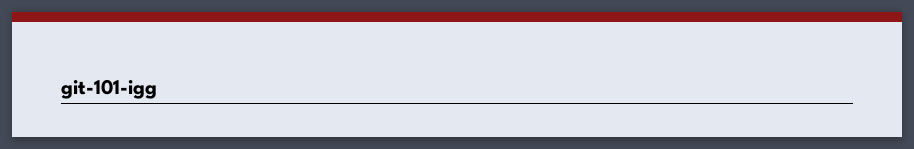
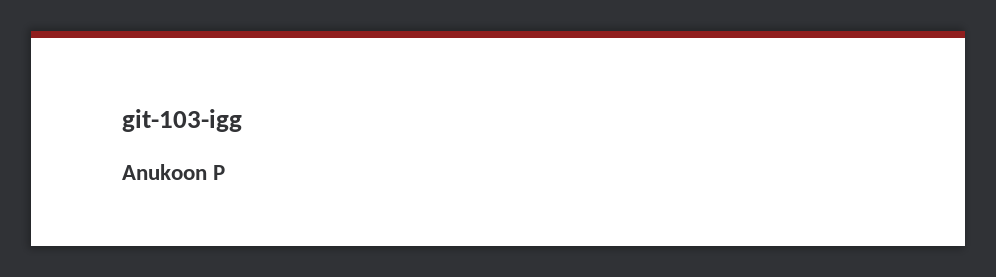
- git-101-igg
+ git-103-igg
+ Anukoon P

